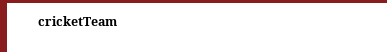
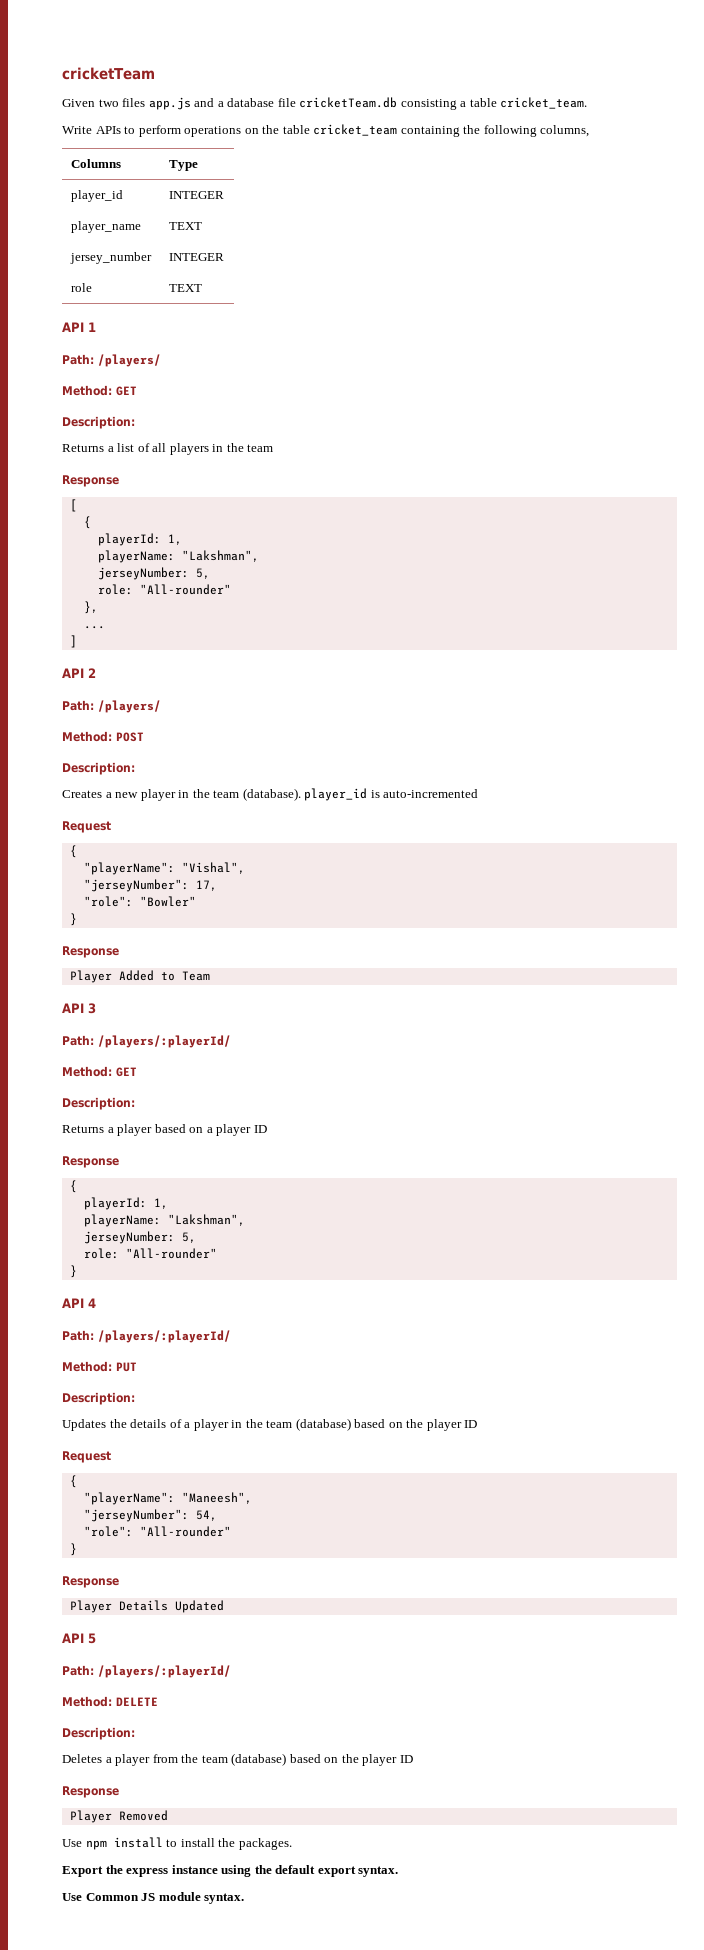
+ Given two files app.js and a database file cricketTeam.db consisting a table cricket_team.
+ Write APIs to perform operations on the table cricket_team containing the following columns,
+ Columns | Type
+ player_id | INTEGER
+ player_name | TEXT
+ jersey_number | INTEGER
+ role | TEXT
+ API 1
+ Path: /players/
+ Method: GET
+ Description:
+ Returns a list of all players in the team
+ Response
+ [
+ {
+ playerId: 1,
+ playerName: "Lakshman",
+ jerseyNumber: 5,
+ role: "All-rounder"
+ },
+ ...
+ ]
+ API 2
+ Path: /players/
+ Method: POST
+ Description:
+ Creates a new player in the team (database). player_id is auto-incremented
+ Request
+ {
+ "playerName": "Vishal",
+ "jerseyNumber": 17,
+ "role": "Bowler"
+ }
+ Response
+ Player Added to Team
+ API 3
+ Path: /players/:playerId/
+ Method: GET
+ Description:
+ Returns a player based on a player ID
+ Response
+ {
+ playerId: 1,
+ playerName: "Lakshman",
+ jerseyNumber: 5,
+ role: "All-rounder"
+ }
+ API 4
+ Path: /players/:playerId/
+ Method: PUT
+ Description:
+ Updates the details of a player in the team (database) based on the player ID
+ Request
+ {
+ "playerName": "Maneesh",
+ "jerseyNumber": 54,
+ "role": "All-rounder"
+ }
+ Response
+ Player Details Updated
+ API 5
+ Path: /players/:playerId/
+ Method: DELETE
+ Description:
+ Deletes a player from the team (database) based on the player ID
+ Response
+ Player Removed
+ Use npm install to install the packages.
+ Export the express instance using the default export syntax.
+ Use Common JS module syntax.

